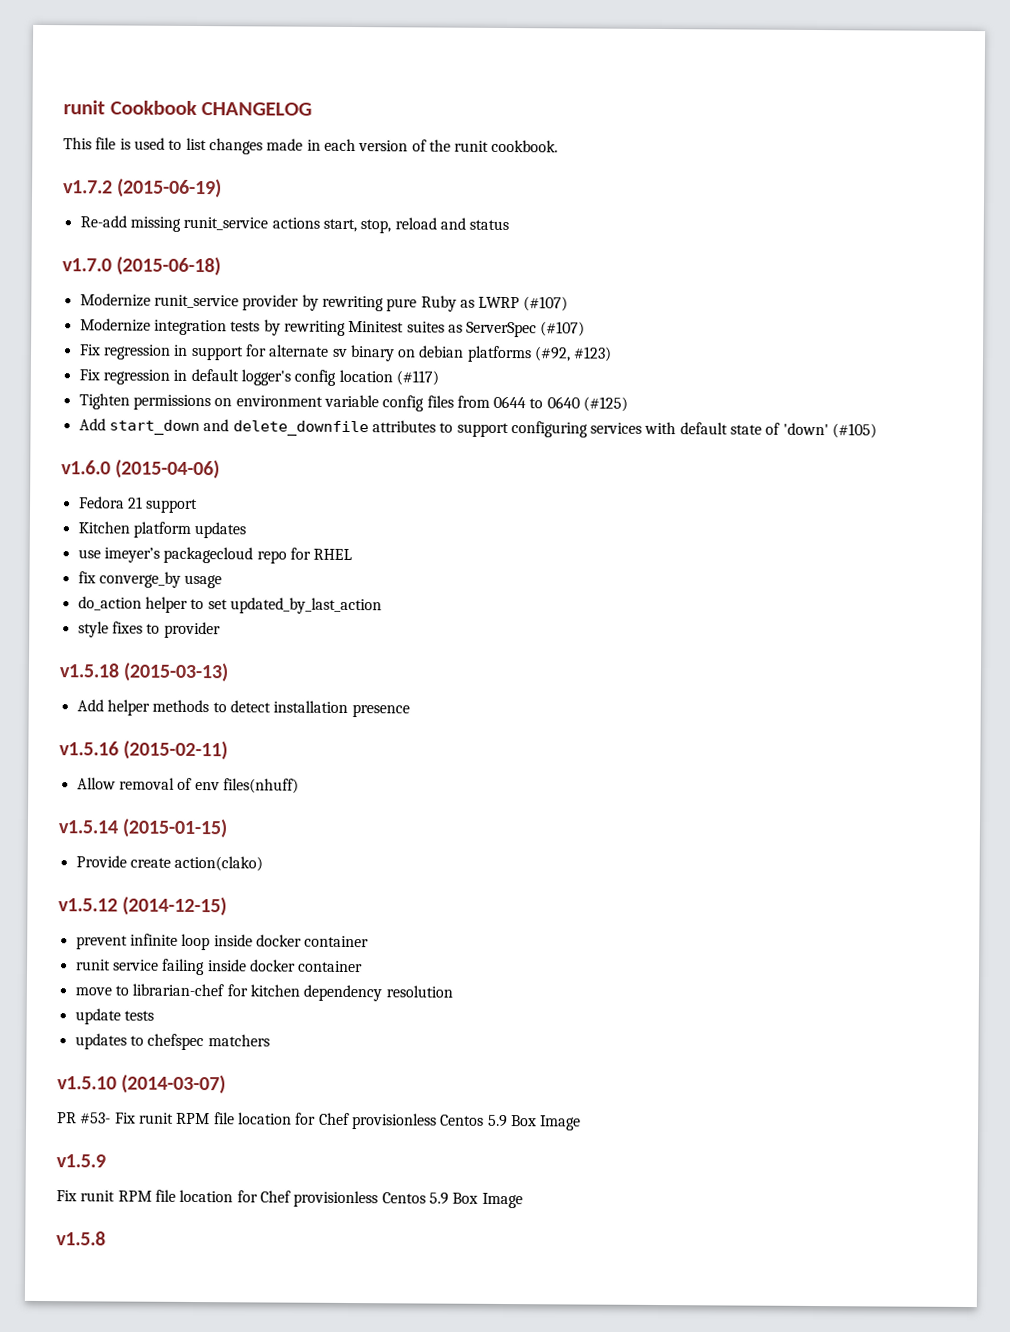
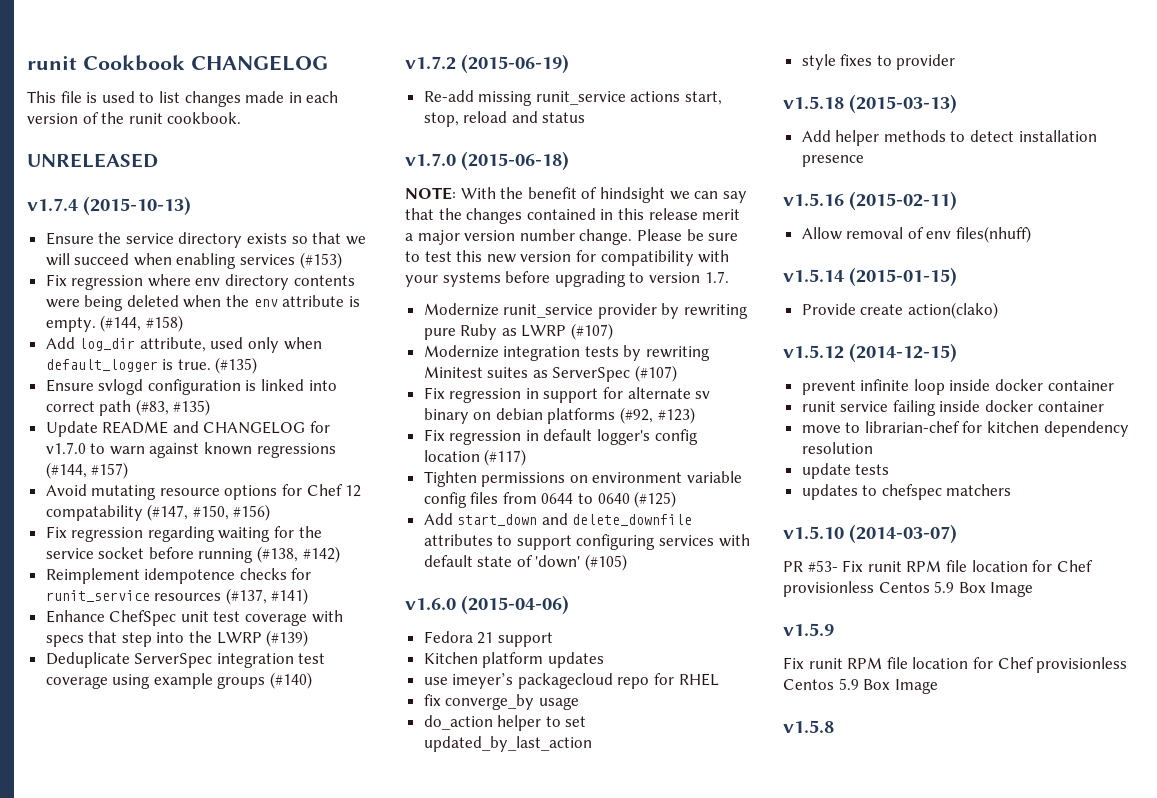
+ UNRELEASED
+ v1.7.4 (2015-10-13)
+ Ensure the service directory exists so that we will succeed when enabling services (#153)
+ Fix regression where env directory contents were being deleted when the env attribute is empty. (#144, #158)
+ Add log_dir attribute, used only when default_logger is true. (#135)
+ Ensure svlogd configuration is linked into correct path (#83, #135)
+ Update README and CHANGELOG for v1.7.0 to warn against known regressions (#144, #157)
+ Avoid mutating resource options for Chef 12 compatability (#147, #150, #156)
+ Fix regression regarding waiting for the service socket before running (#138, #142)
+ Reimplement idempotence checks for runit_service resources (#137, #141)
+ Enhance ChefSpec unit test coverage with specs that step into the LWRP (#139)
+ Deduplicate ServerSpec integration test coverage using example groups (#140)
+ NOTE: With the benefit of hindsight we can say that the changes contained in this release merit a major version number change. Please be sure to test this new version for compatibility with your systems before upgrading to version 1.7.

